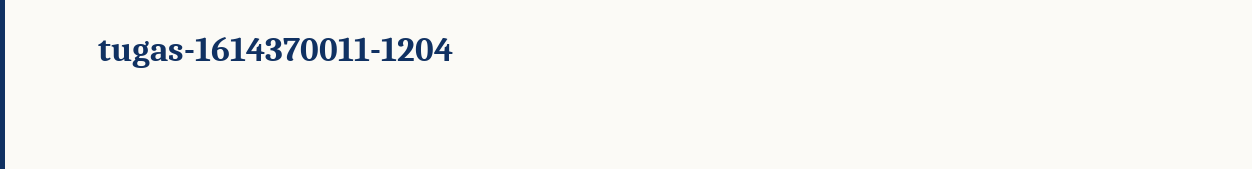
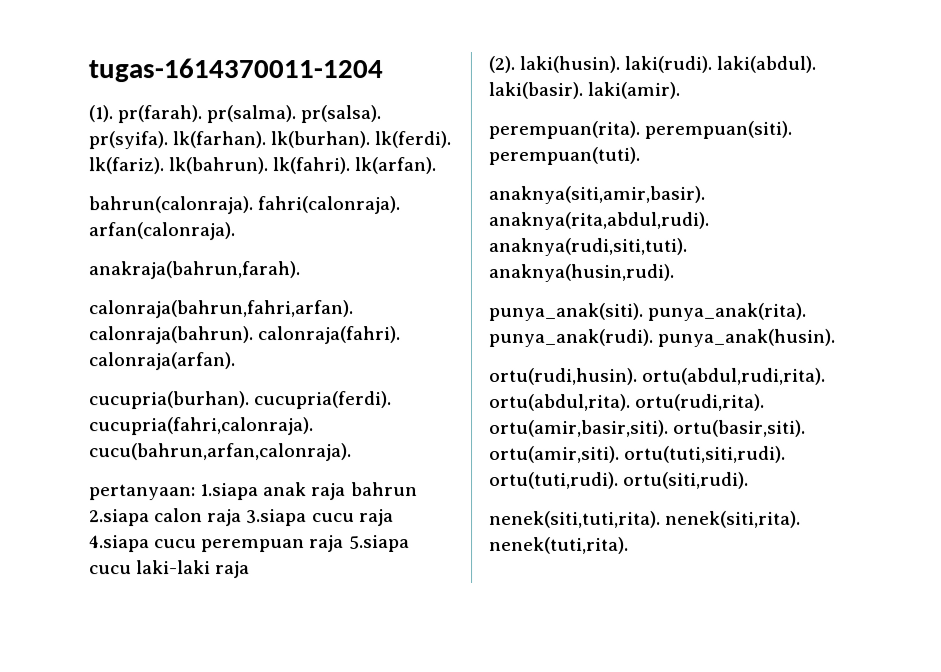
+ (1). pr(farah). pr(salma). pr(salsa). pr(syifa). lk(farhan). lk(burhan). lk(ferdi). lk(fariz). lk(bahrun). lk(fahri). lk(arfan).
+ bahrun(calonraja). fahri(calonraja). arfan(calonraja).
+ anakraja(bahrun,farah).
+ calonraja(bahrun,fahri,arfan). calonraja(bahrun). calonraja(fahri). calonraja(arfan).
+ cucupria(burhan). cucupria(ferdi). cucupria(fahri,calonraja). cucu(bahrun,arfan,calonraja).
+ pertanyaan: 1.siapa anak raja bahrun 2.siapa calon raja 3.siapa cucu raja 4.siapa cucu perempuan raja 5.siapa cucu laki-laki raja
+ (2). laki(husin). laki(rudi). laki(abdul). laki(basir). laki(amir).
+ perempuan(rita). perempuan(siti). perempuan(tuti).
+ anaknya(siti,amir,basir). anaknya(rita,abdul,rudi). anaknya(rudi,siti,tuti). anaknya(husin,rudi).
+ punya_anak(siti). punya_anak(rita). punya_anak(rudi). punya_anak(husin).
+ ortu(rudi,husin). ortu(abdul,rudi,rita). ortu(abdul,rita). ortu(rudi,rita). ortu(amir,basir,siti). ortu(basir,siti). ortu(amir,siti). ortu(tuti,siti,rudi). ortu(tuti,rudi). ortu(siti,rudi).
+ nenek(siti,tuti,rita). nenek(siti,rita). nenek(tuti,rita).

